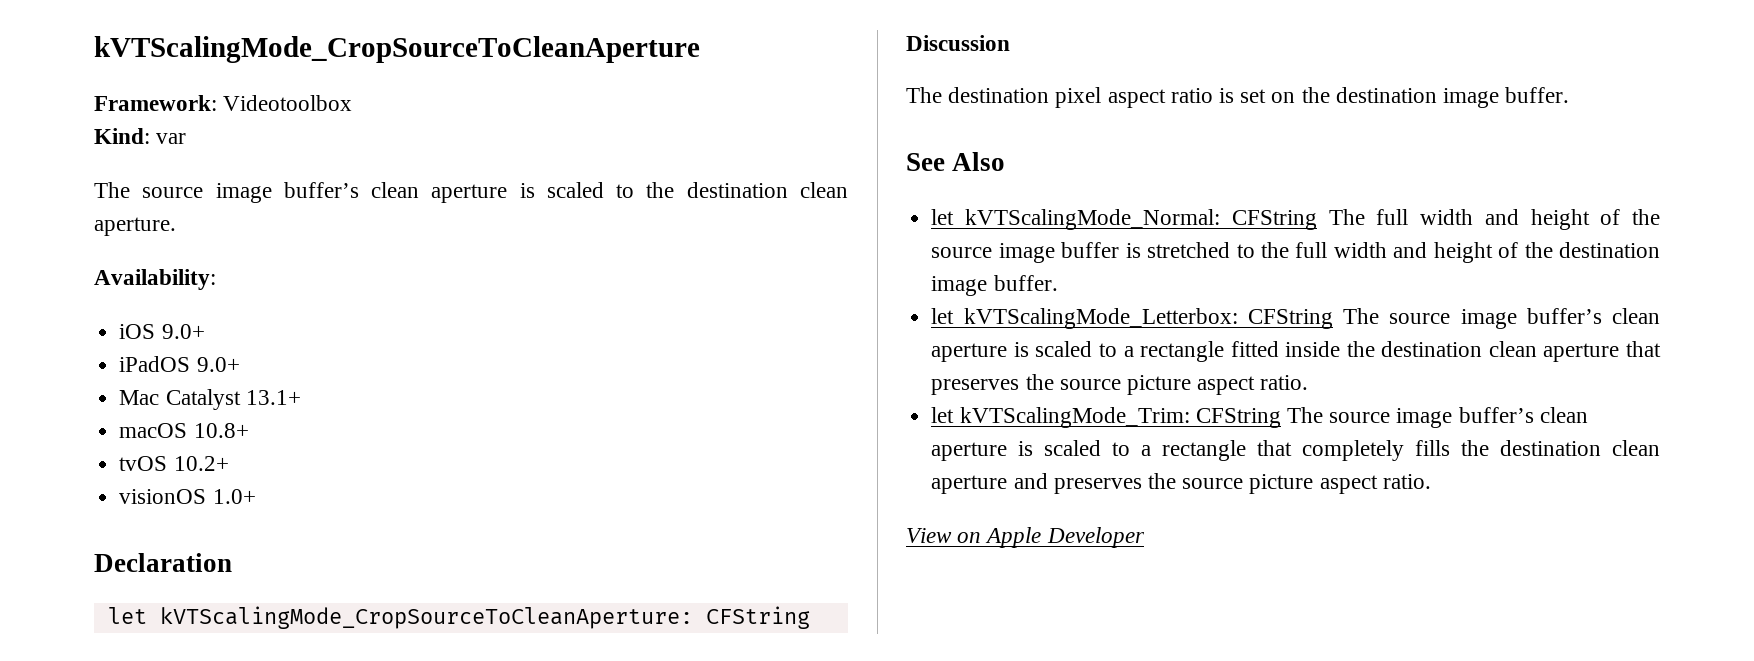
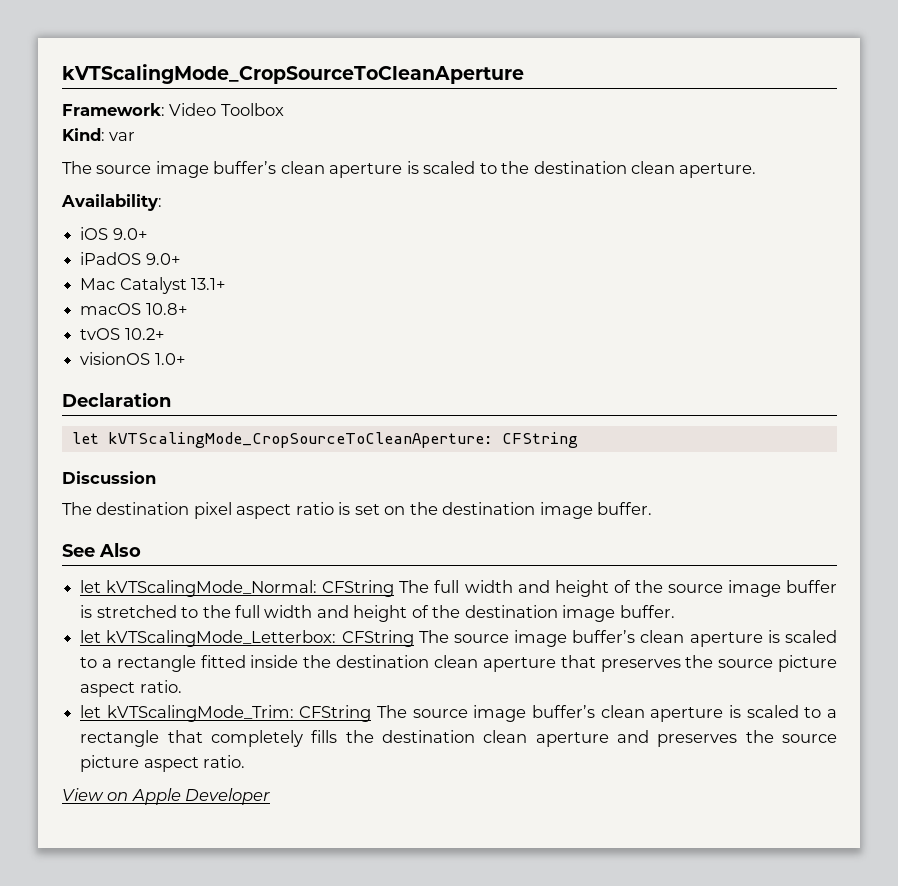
- Framework: Videotoolbox
+ Framework: Video Toolbox

